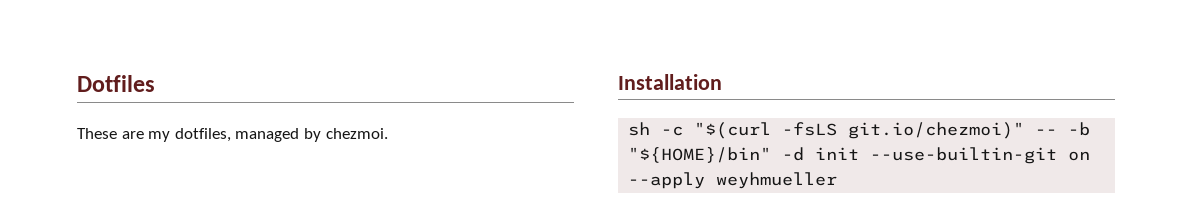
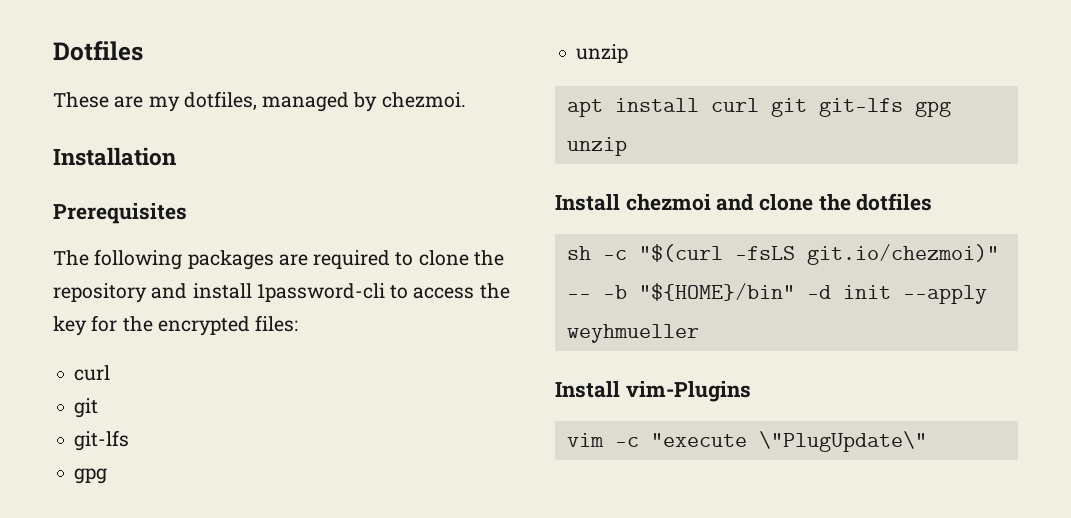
+ Prerequisites
+ The following packages are required to clone the repository and install 1password-cli to access the key for the encrypted files:
+ curl
+ git
+ git-lfs
+ gpg
+ unzip
+ apt install curl git git-lfs gpg unzip
+ Install chezmoi and clone the dotfiles
- sh -c "$(curl -fsLS git.io/chezmoi)" -- -b "${HOME}/bin" -d init --use-builtin-git on --apply weyhmueller
+ sh -c "$(curl -fsLS git.io/chezmoi)" -- -b "${HOME}/bin" -d init --apply weyhmueller
+ Install vim-Plugins
+ vim -c "execute \"PlugUpdate\"

